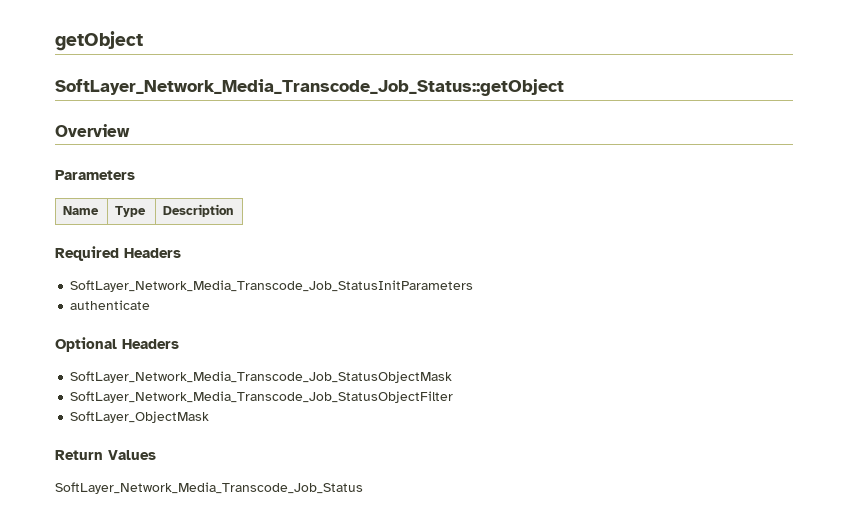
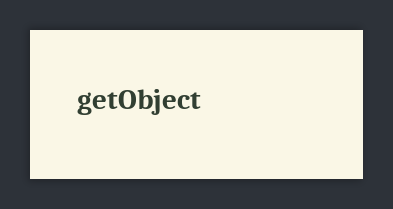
- SoftLayer_Network_Media_Transcode_Job_Status::getObject
- Overview
- Parameters
- Name | Type | Description
- Required Headers
- SoftLayer_Network_Media_Transcode_Job_StatusInitParameters
- authenticate
- Optional Headers
- SoftLayer_Network_Media_Transcode_Job_StatusObjectMask
- SoftLayer_Network_Media_Transcode_Job_StatusObjectFilter
- SoftLayer_ObjectMask
- Return Values
- SoftLayer_Network_Media_Transcode_Job_Status

